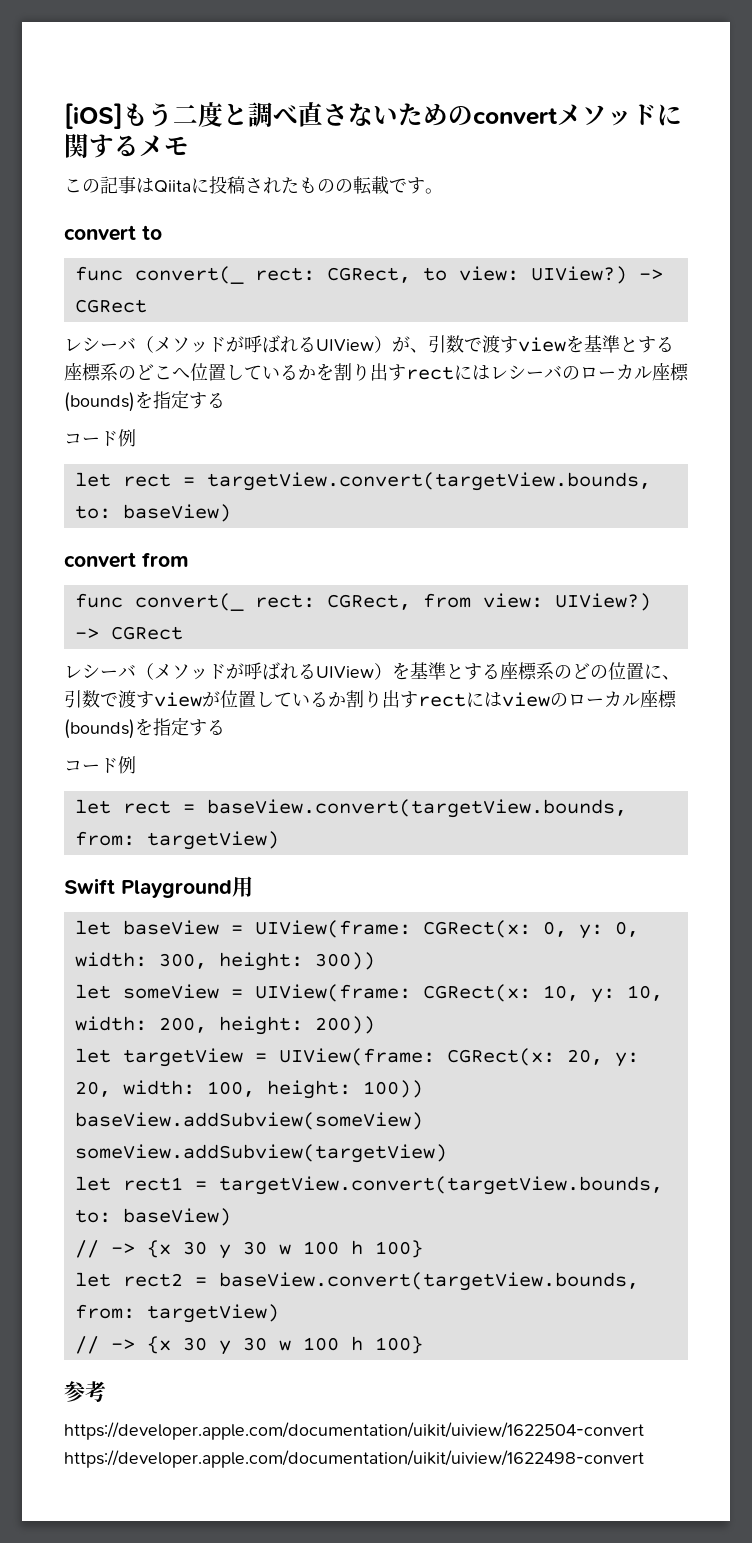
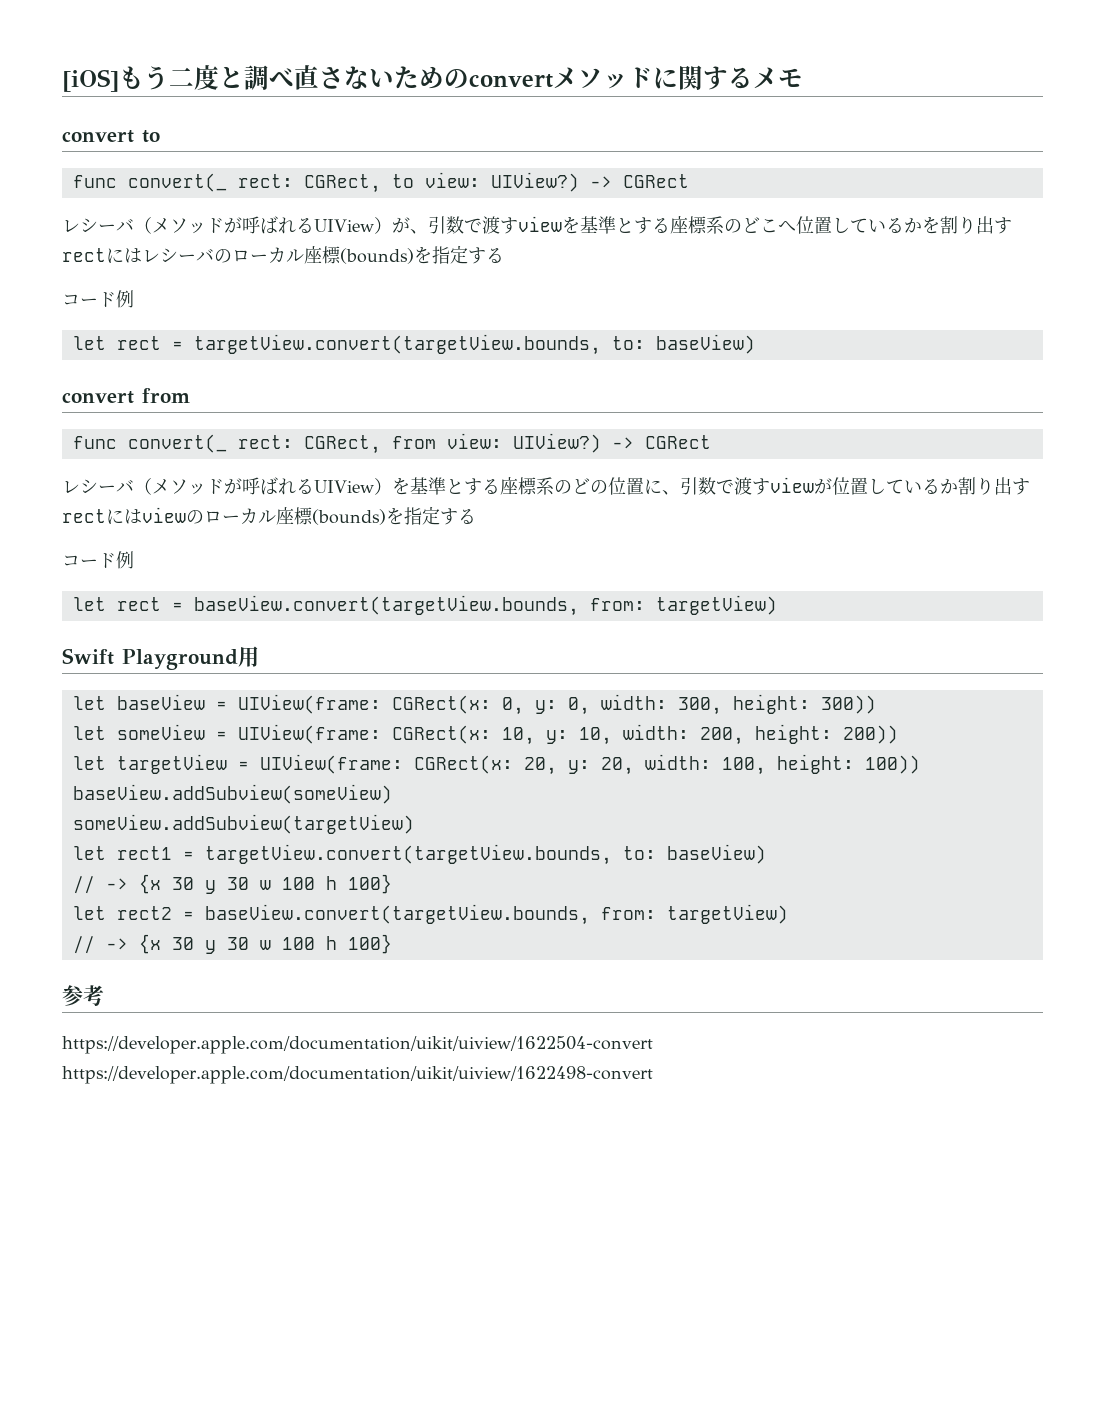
- この記事はQiitaに投稿されたものの転載です。

